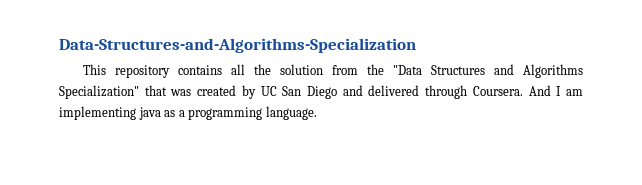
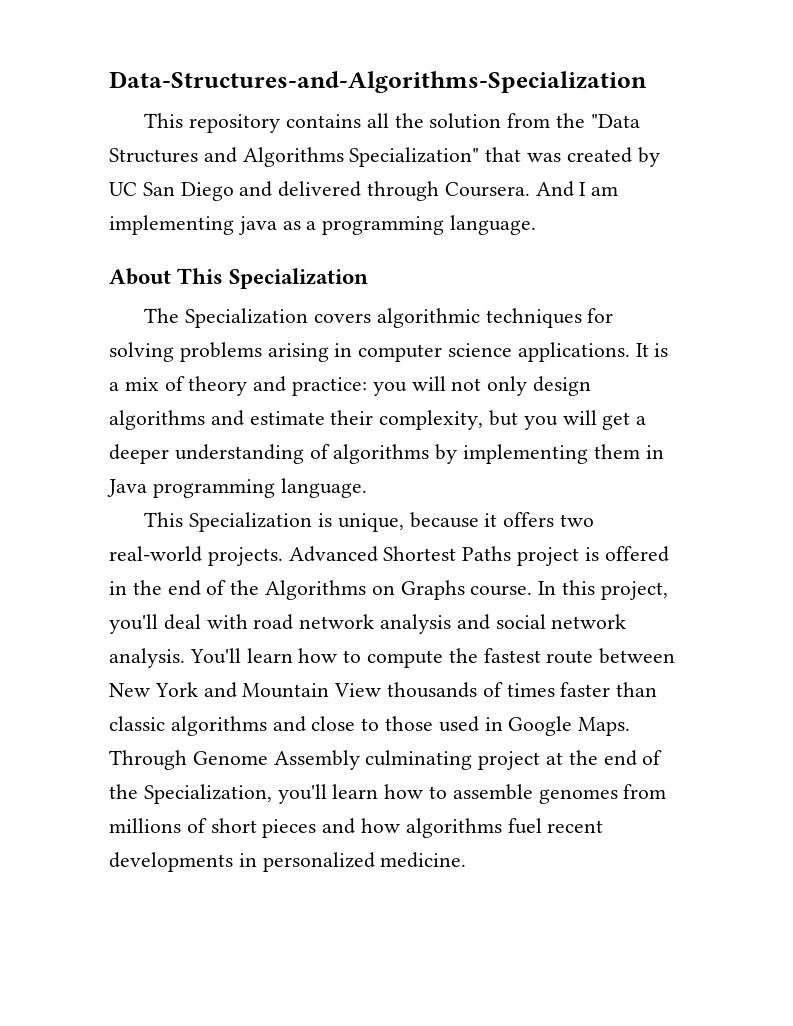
+ About This Specialization
+ The Specialization covers algorithmic techniques for solving problems arising in computer science applications. It is a mix of theory and practice: you will not only design algorithms and estimate their complexity, but you will get a deeper understanding of algorithms by implementing them in Java programming language.
+ This Specialization is unique, because it offers two real-world projects. Advanced Shortest Paths project is offered in the end of the Algorithms on Graphs course. In this project, you'll deal with road network analysis and social network analysis. You'll learn how to compute the fastest route between New York and Mountain View thousands of times faster than classic algorithms and close to those used in Google Maps. Through Genome Assembly culminating project at the end of the Specialization, you'll learn how to assemble genomes from millions of short pieces and how algorithms fuel recent developments in personalized medicine.

